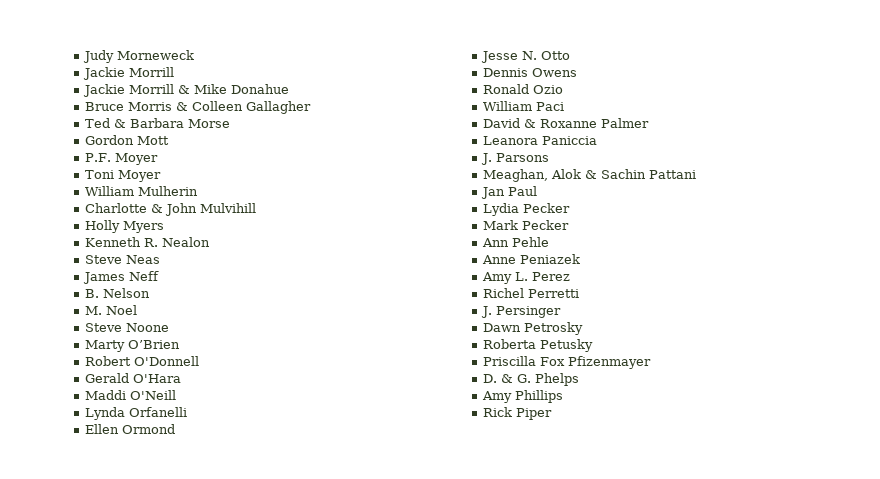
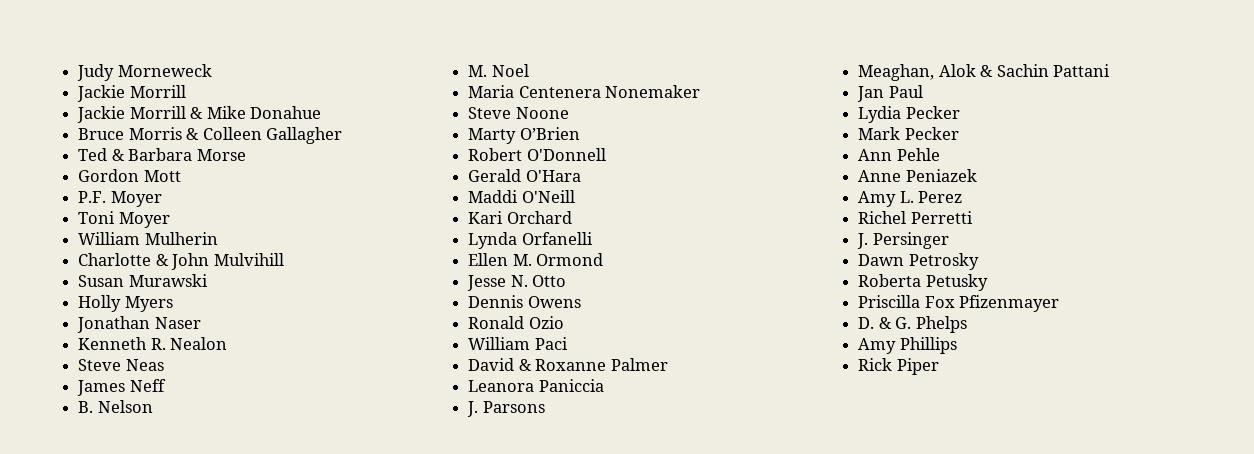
+ Susan Murawski
+ Jonathan Naser
+ Maria Centenera Nonemaker
+ Kari Orchard
- Ellen Ormond
+ Ellen M. Ormond

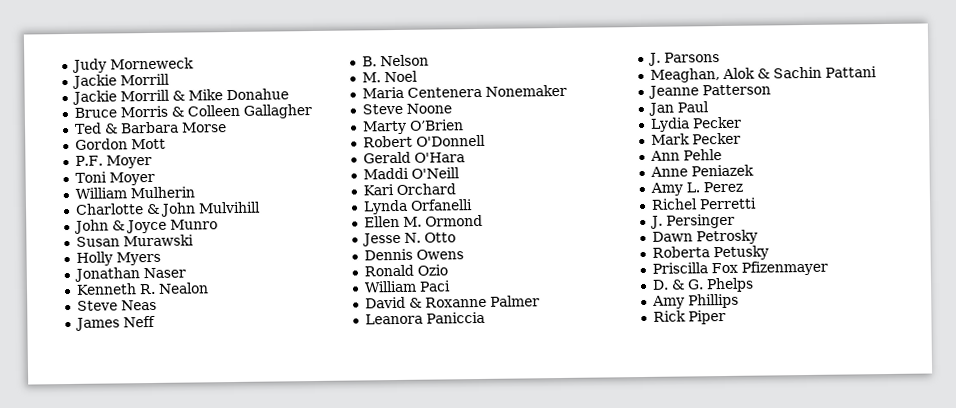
+ John & Joyce Munro
+ Jeanne Patterson

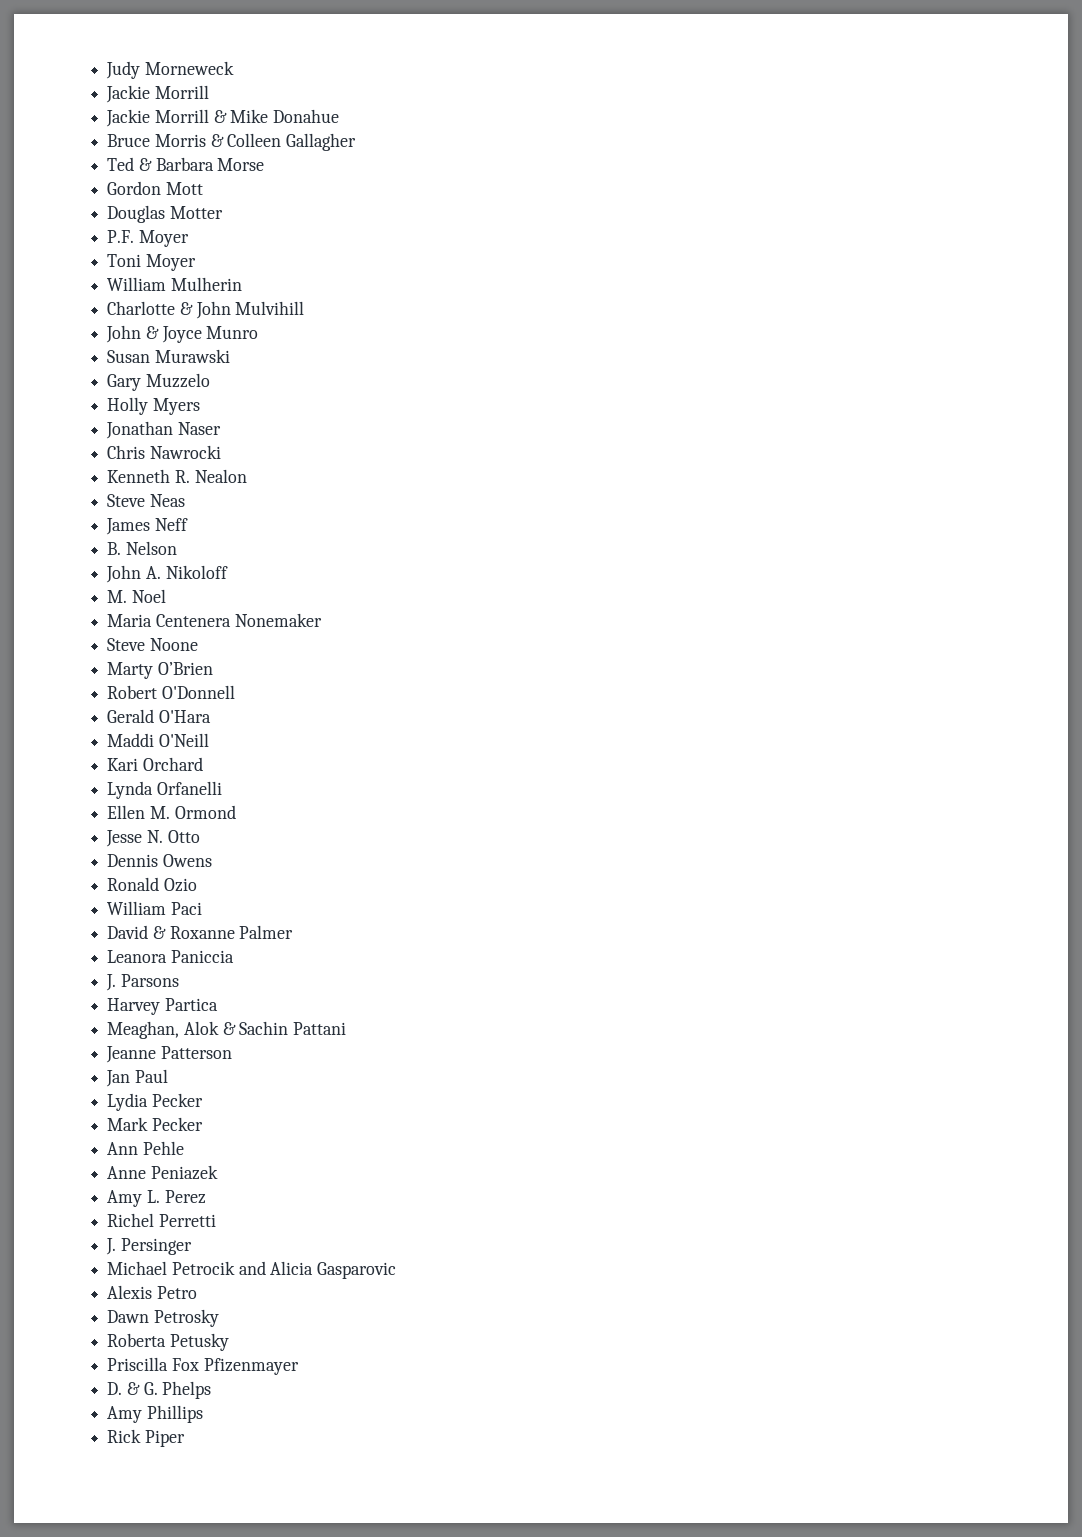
+ Douglas Motter
+ Gary Muzzelo
+ Chris Nawrocki
+ John A. Nikoloff
+ Harvey Partica
+ Michael Petrocik and Alicia Gasparovic
+ Alexis Petro

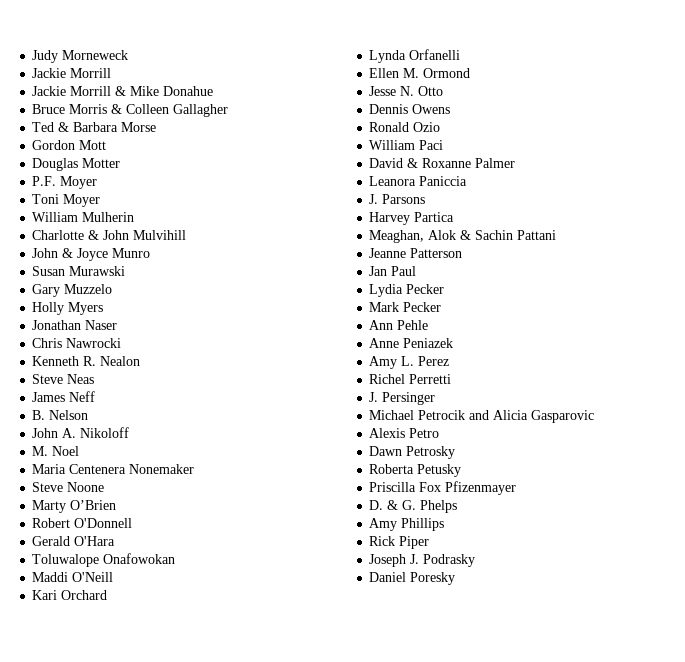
+ Toluwalope Onafowokan
+ Joseph J. Podrasky
+ Daniel Poresky

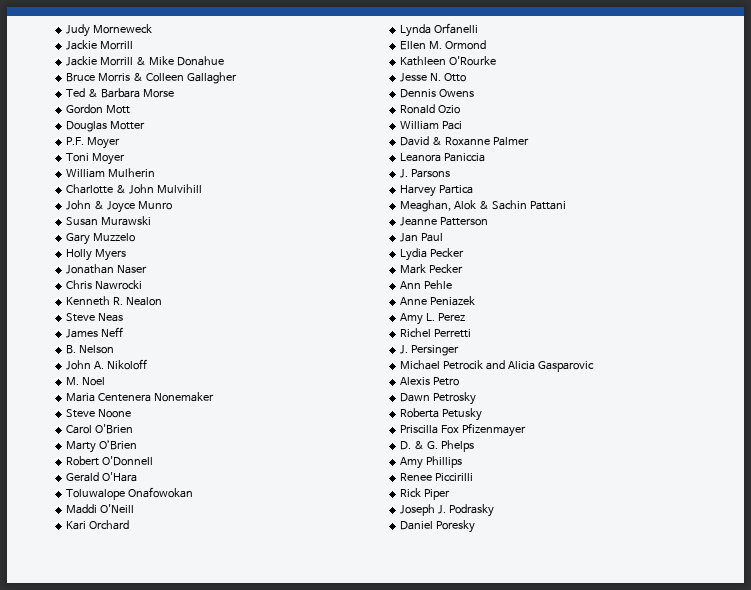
+ Carol O'Brien
+ Kathleen O'Rourke
+ Renee Piccirilli

